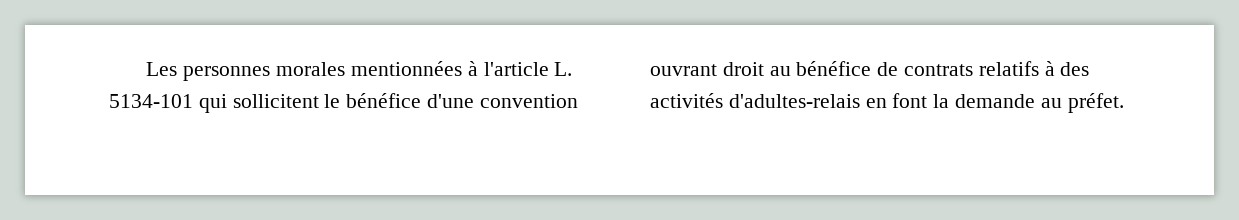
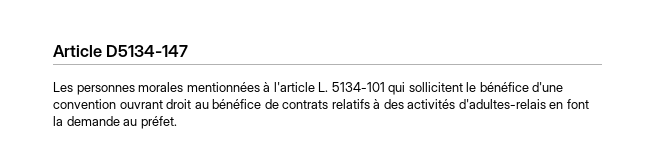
+ Article D5134-147

